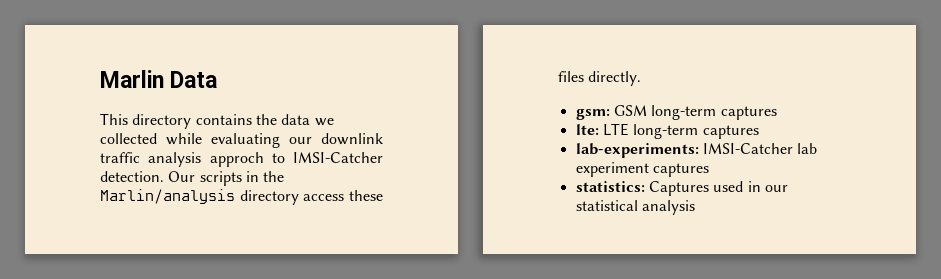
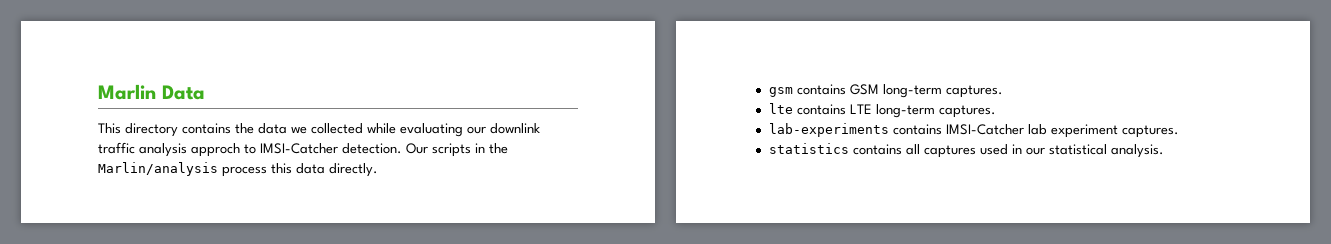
- Our scripts in the Marlin/analysis directory access these files directly.
- gsm: GSM long-term captures
- lte: LTE long-term captures
- lab-experiments: IMSI-Catcher lab experiment captures
- statistics: Captures used in our statistical analysis
+ Our scripts in the Marlin/analysis process this data directly.
+ gsm contains GSM long-term captures.
+ lte contains LTE long-term captures.
+ lab-experiments contains IMSI-Catcher lab experiment captures.
+ statistics contains all captures used in our statistical analysis.

